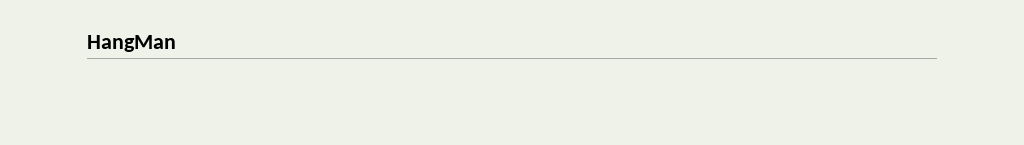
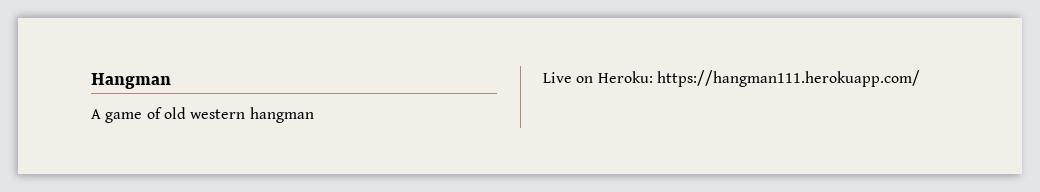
- HangMan
+ Hangman
+ A game of old western hangman
+ Live on Heroku: https://hangman111.herokuapp.com/

